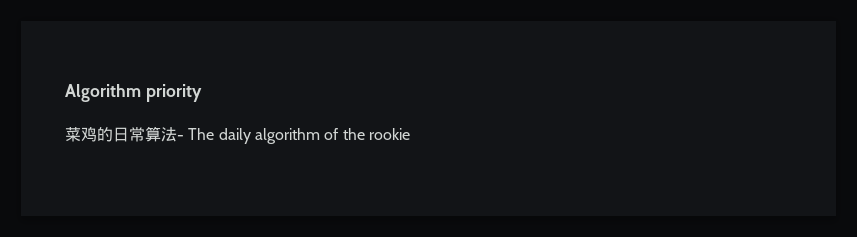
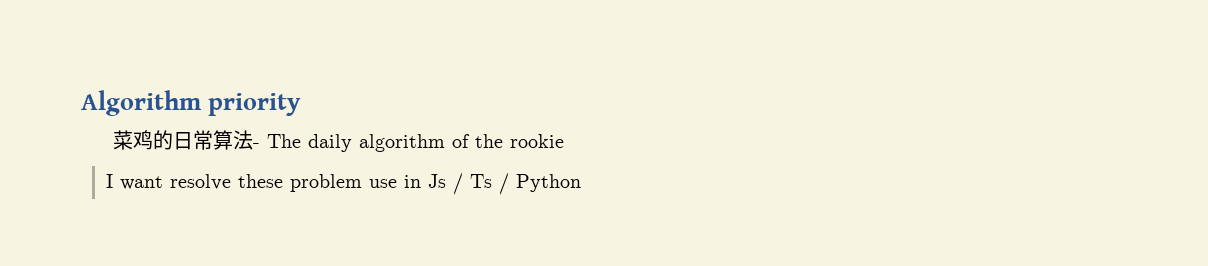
+ I want resolve these problem use in Js / Ts / Python

